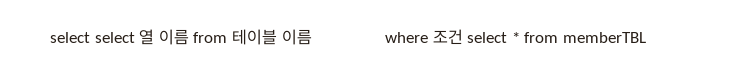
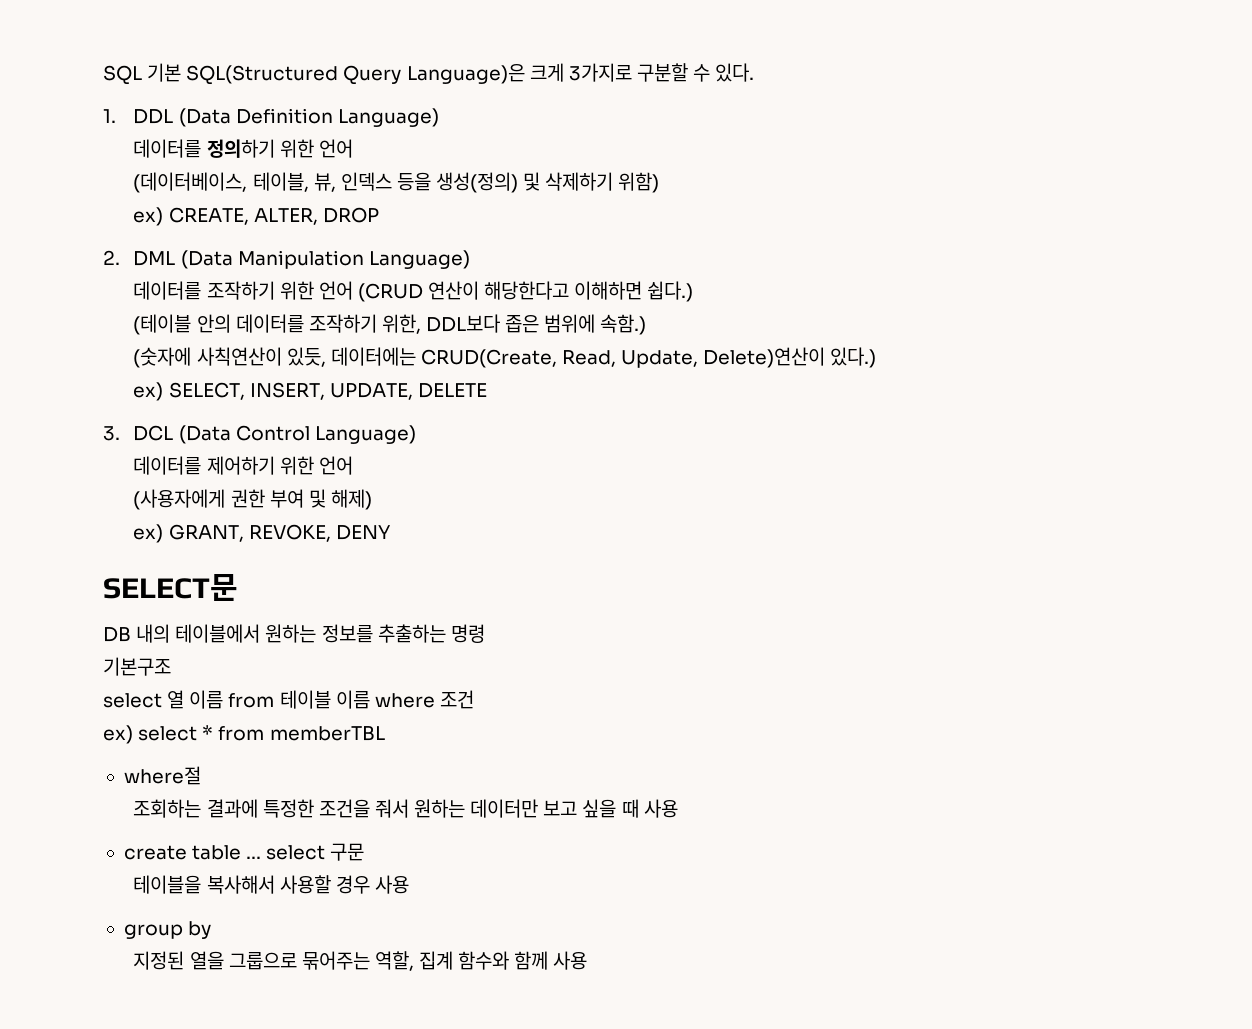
- select select 열 이름 from 테이블 이름 where 조건 select * from memberTBL
+ SQL 기본 SQL(Structured Query Language)은 크게 3가지로 구분할 수 있다.
+ 1. DDL (Data Definition Language)
+ 데이터를 정의하기 위한 언어
+ (데이터베이스, 테이블, 뷰, 인덱스 등을 생성(정의) 및 삭제하기 위함)
+ ex) CREATE, ALTER, DROP
+ 2. DML (Data Manipulation Language)
+ 데이터를 조작하기 위한 언어 (CRUD 연산이 해당한다고 이해하면 쉽다.)
+ (테이블 안의 데이터를 조작하기 위한, DDL보다 좁은 범위에 속함.)
+ (숫자에 사칙연산이 있듯, 데이터에는 CRUD(Create, Read, Update, Delete)연산이 있다.)
+ ex) SELECT, INSERT, UPDATE, DELETE
+ 3. DCL (Data Control Language)
+ 데이터를 제어하기 위한 언어
+ (사용자에게 권한 부여 및 해제)
+ ex) GRANT, REVOKE, DENY
+ SELECT문
+ DB 내의 테이블에서 원하는 정보를 추출하는 명령
+ 기본구조
+ select 열 이름 from 테이블 이름 where 조건
+ ex) select * from memberTBL
+ where절
+ 조회하는 결과에 특정한 조건을 줘서 원하는 데이터만 보고 싶을 때 사용
+ create table ... select 구문
+ 테이블을 복사해서 사용할 경우 사용
+ group by
+ 지정된 열을 그룹으로 묶어주는 역할, 집계 함수와 함께 사용

